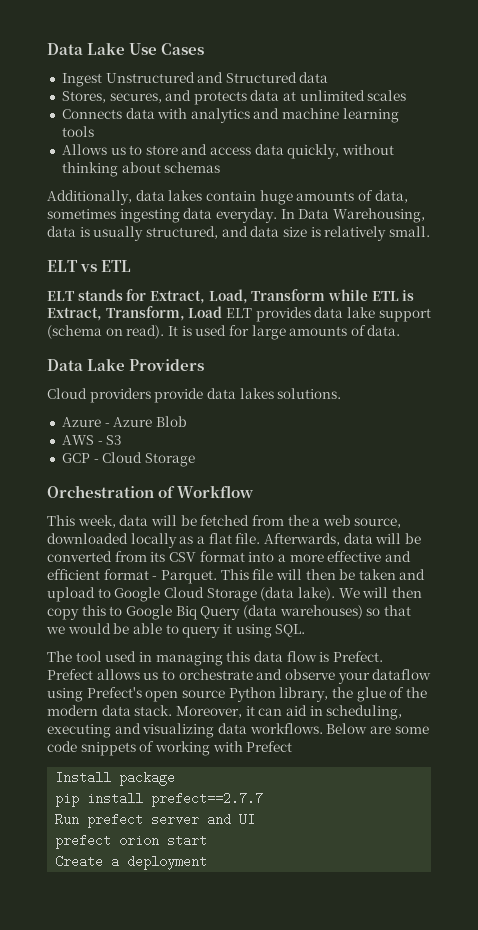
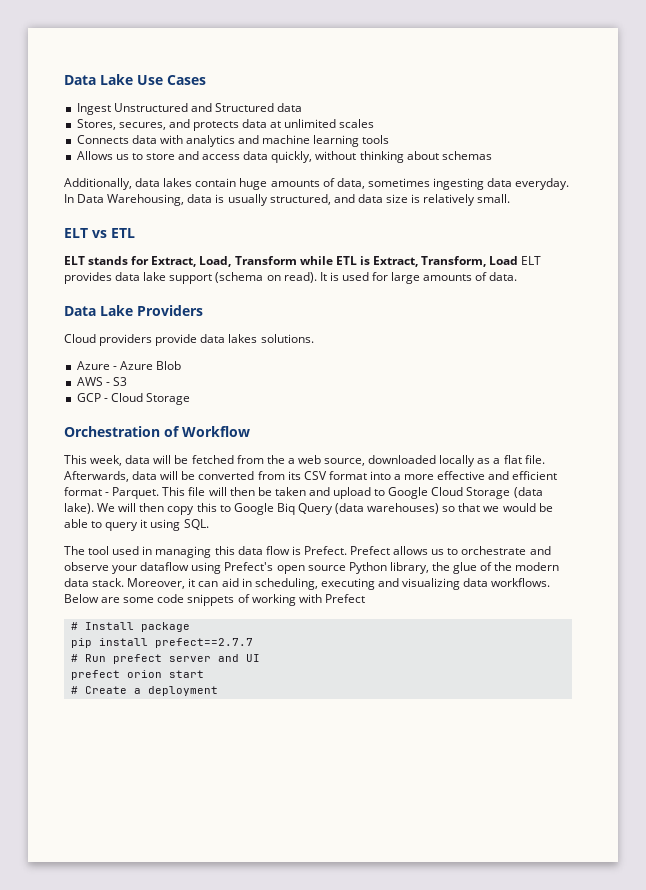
- Install package
+ # Install package
- Run prefect server and UI
+ # Run prefect server and UI
- Create a deployment
+ # Create a deployment

